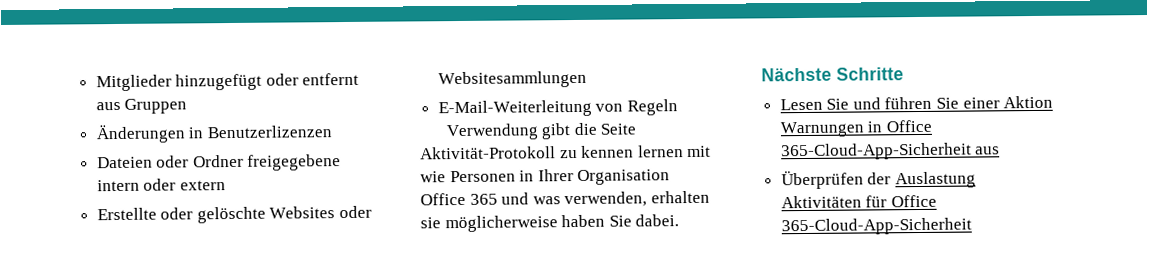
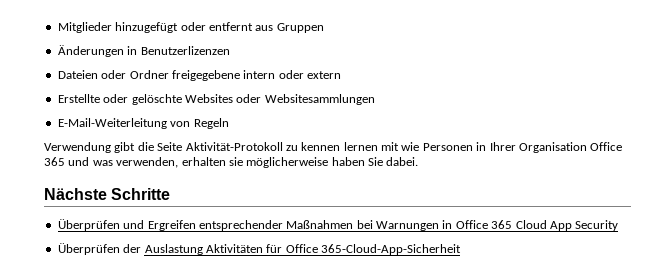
- Lesen Sie und führen Sie einer Aktion Warnungen in Office 365-Cloud-App-Sicherheit aus
+ Überprüfen und Ergreifen entsprechender Maßnahmen bei Warnungen in Office 365 Cloud App Security

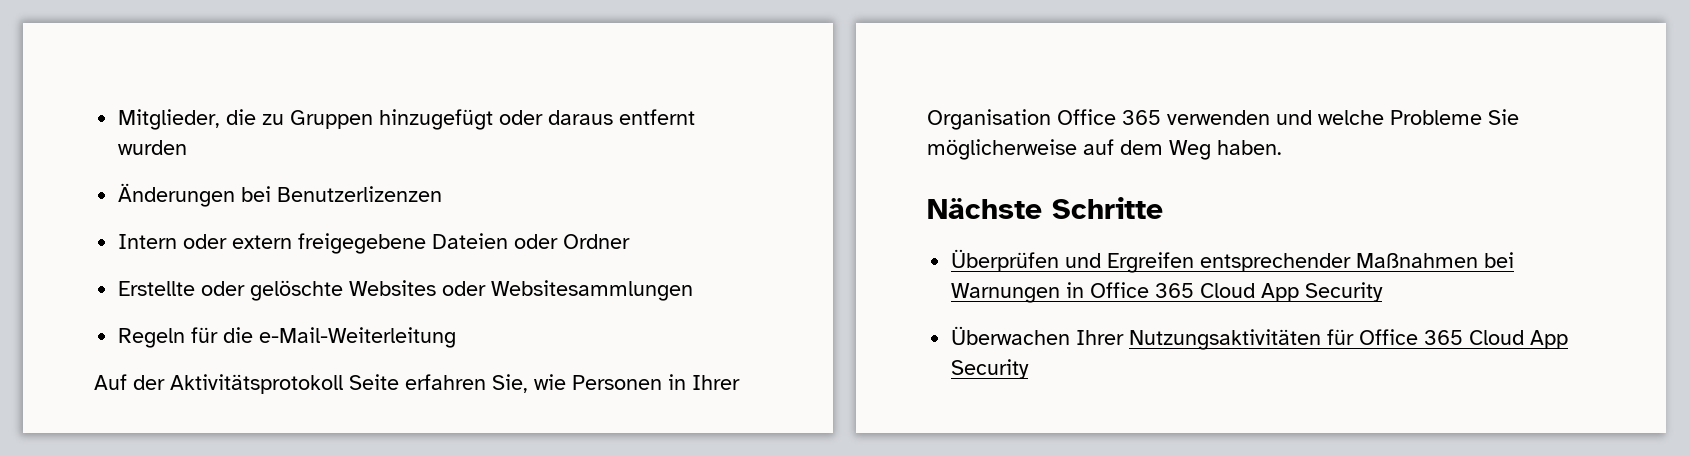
- Mitglieder hinzugefügt oder entfernt aus Gruppen
+ Mitglieder, die zu Gruppen hinzugefügt oder daraus entfernt wurden
- Änderungen in Benutzerlizenzen
+ Änderungen bei Benutzerlizenzen
- Dateien oder Ordner freigegebene intern oder extern
+ Intern oder extern freigegebene Dateien oder Ordner
- E-Mail-Weiterleitung von Regeln
- Verwendung gibt die Seite Aktivität-Protokoll zu kennen lernen mit wie Personen in Ihrer Organisation Office 365 und was verwenden, erhalten sie möglicherweise haben Sie dabei.
+ Regeln für die e-Mail-Weiterleitung
+ Auf der Aktivitätsprotokoll Seite erfahren Sie, wie Personen in Ihrer Organisation Office 365 verwenden und welche Probleme Sie möglicherweise auf dem Weg haben.
- Überprüfen der Auslastung Aktivitäten für Office 365-Cloud-App-Sicherheit
+ Überwachen Ihrer Nutzungsaktivitäten für Office 365 Cloud App Security

